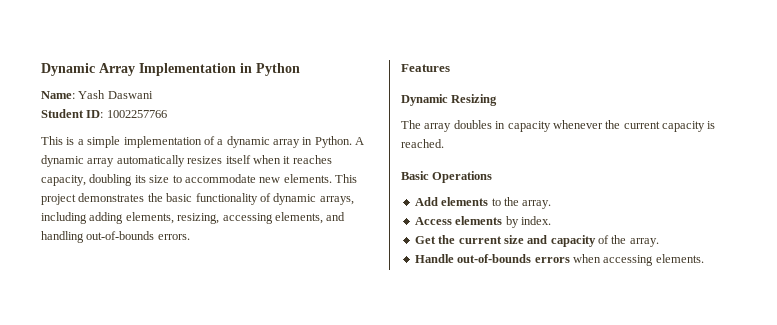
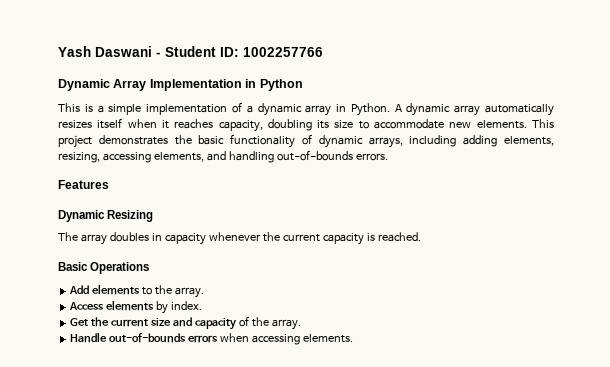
+ Yash Daswani - Student ID: 1002257766
- Name: Yash Daswani
- Student ID: 1002257766

